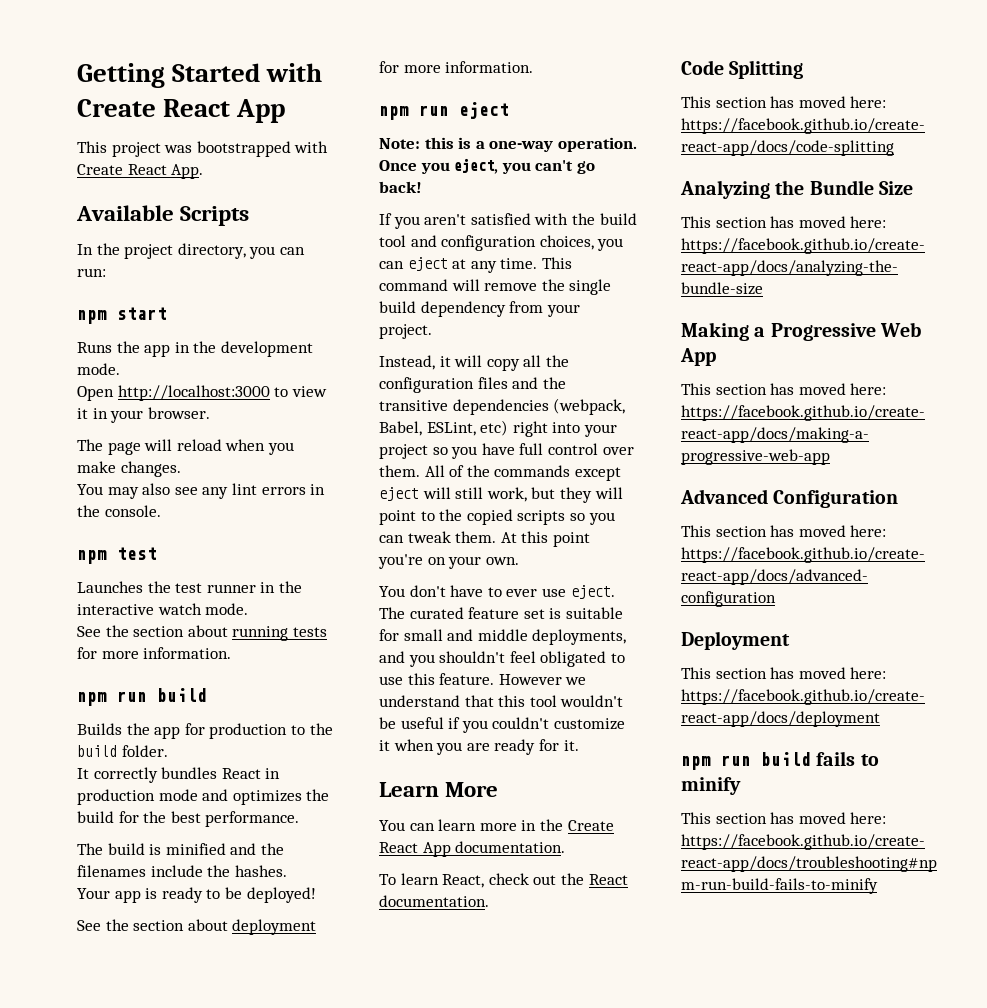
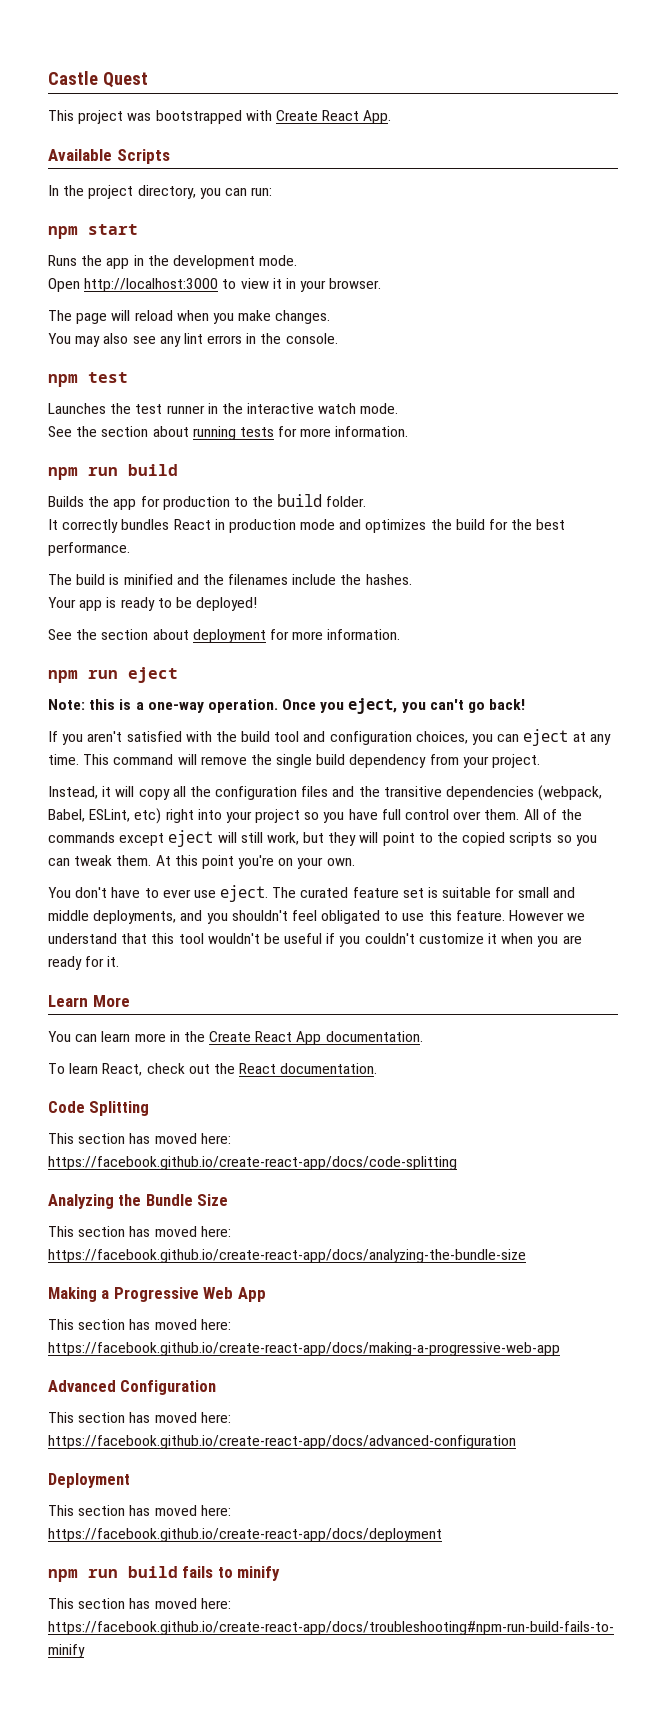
- Getting Started with Create React App
+ Castle Quest

